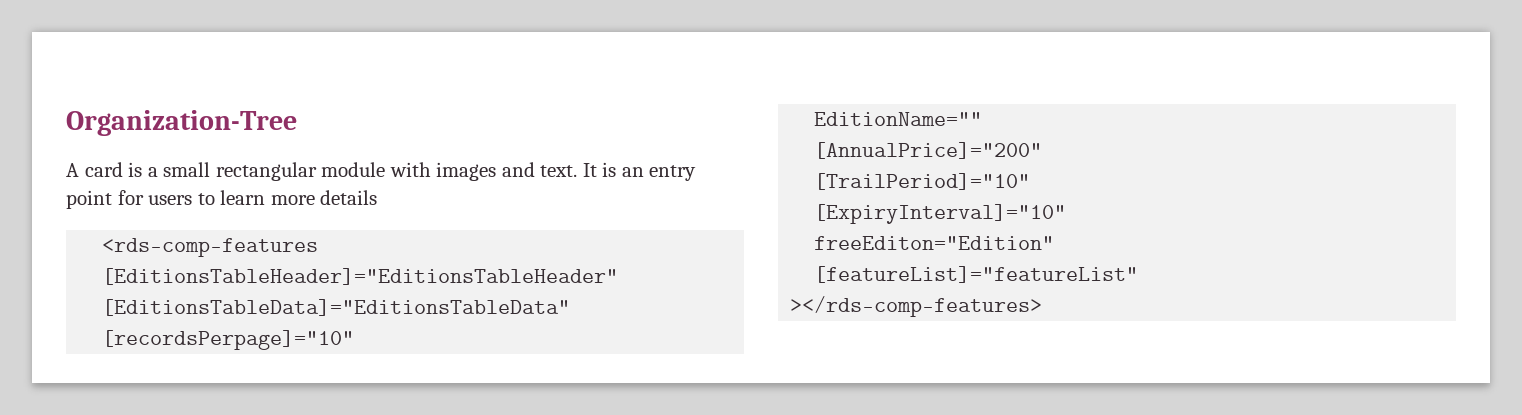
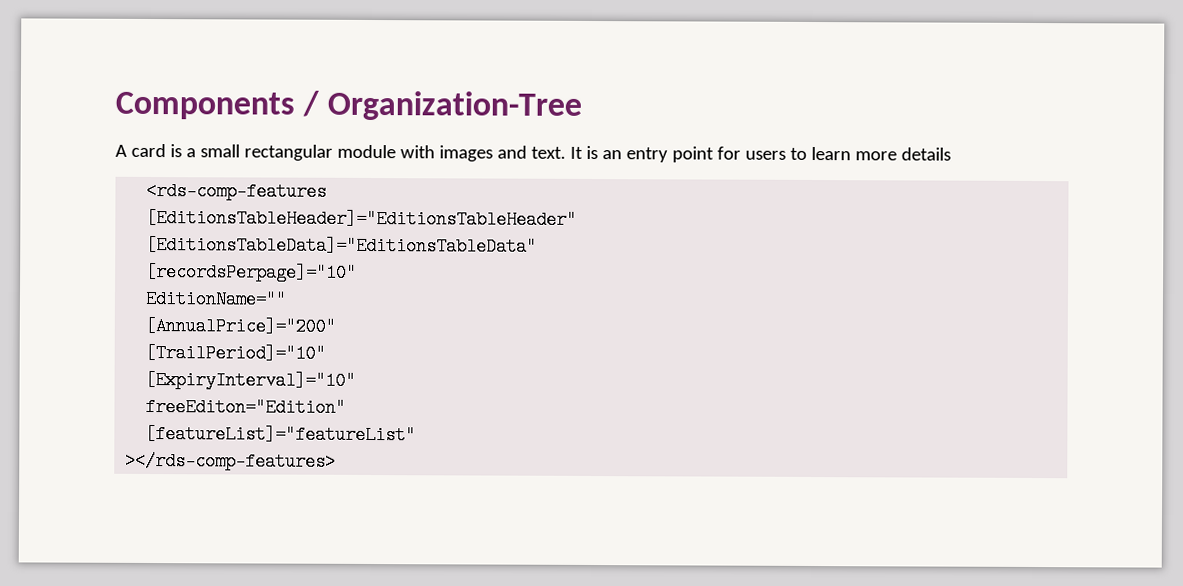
- Organization-Tree
+ Components / Organization-Tree

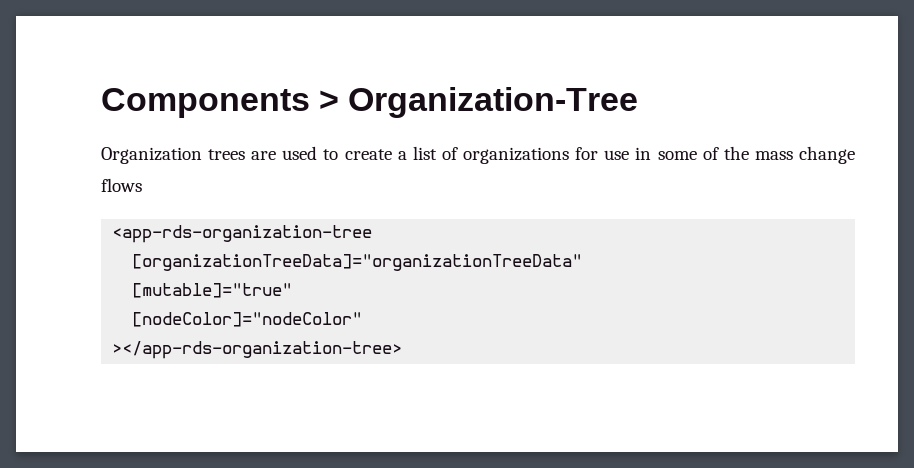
- Components / Organization-Tree
+ Components > Organization-Tree
- A card is a small rectangular module with images and text. It is an entry point for users to learn more details
- <rds-comp-features
- [EditionsTableHeader]="EditionsTableHeader"
- [EditionsTableData]="EditionsTableData"
- [recordsPerpage]="10"
- EditionName=""
- [AnnualPrice]="200"
- [TrailPeriod]="10"
- [ExpiryInterval]="10"
- freeEditon="Edition"
- [featureList]="featureList"
- ></rds-comp-features>
+ Organization trees are used to create a list of organizations for use in some of the mass change flows
+ <app-rds-organization-tree
+ [organizationTreeData]="organizationTreeData"
+ [mutable]="true"
+ [nodeColor]="nodeColor"
+ ></app-rds-organization-tree>

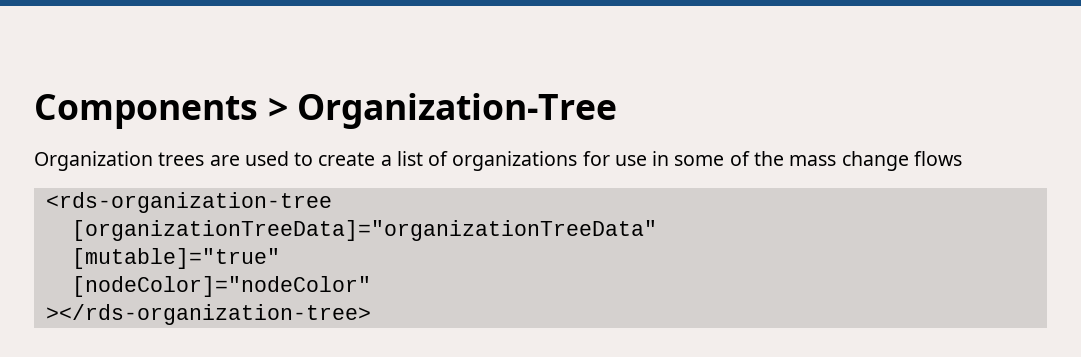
- <app-rds-organization-tree
+ <rds-organization-tree
- ></app-rds-organization-tree>
+ ></rds-organization-tree>

